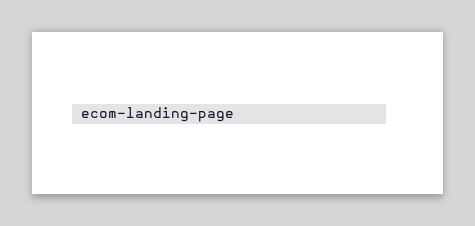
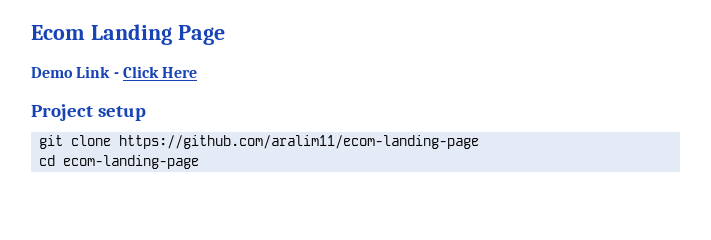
- ecom-landing-page
+ Ecom Landing Page
+ Demo Link - Click Here
+ Project setup
+ git clone https://github.com/aralim11/ecom-landing-page
+ cd ecom-landing-page

